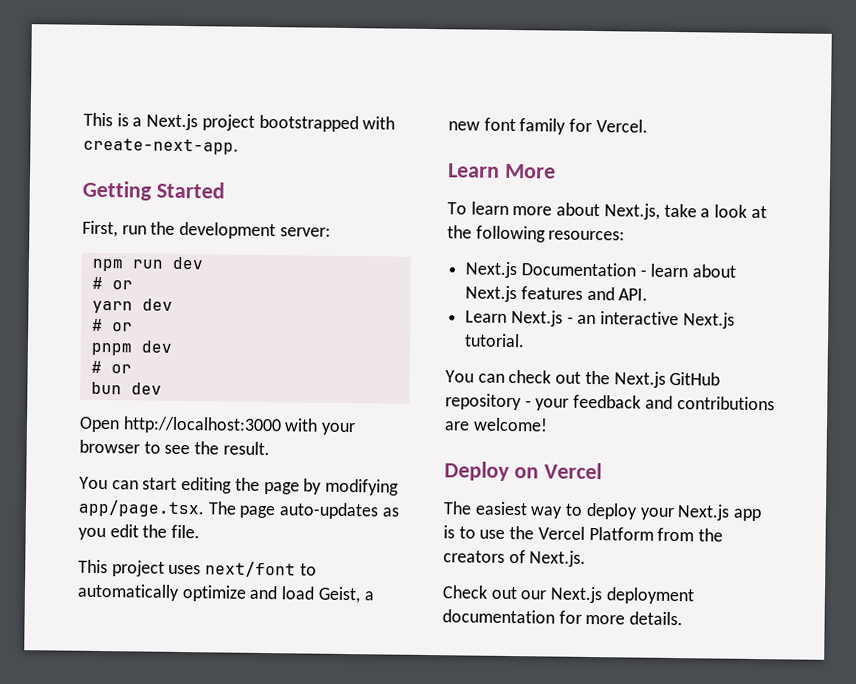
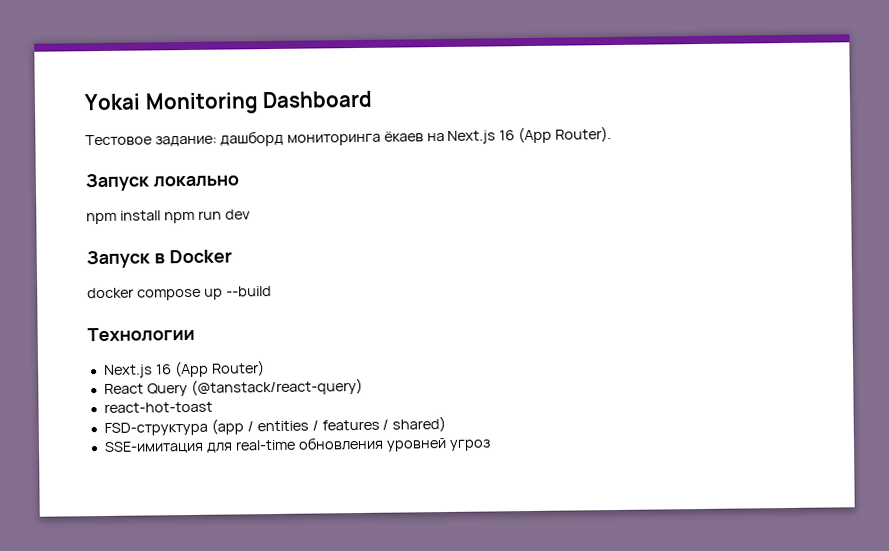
- This is a Next.js project bootstrapped with create-next-app.
- Getting Started
- First, run the development server:
- npm run dev
- # or
- yarn dev
- # or
- pnpm dev
- # or
- bun dev
- Open http://localhost:3000 with your browser to see the result.
- You can start editing the page by modifying app/page.tsx. The page auto-updates as you edit the file.
- This project uses next/font to automatically optimize and load Geist, a new font family for Vercel.
- Learn More
- To learn more about Next.js, take a look at the following resources:
- Next.js Documentation - learn about Next.js features and API.
- Learn Next.js - an interactive Next.js tutorial.
- You can check out the Next.js GitHub repository - your feedback and contributions are welcome!
- Deploy on Vercel
- The easiest way to deploy your Next.js app is to use the Vercel Platform from the creators of Next.js.
- Check out our Next.js deployment documentation for more details.
+ Yokai Monitoring Dashboard
+ Тестовое задание: дашборд мониторинга ёкаев на Next.js 16 (App Router).
+ Запуск локально
+ npm install npm run dev
+ Запуск в Docker
+ docker compose up --build
+ Технологии
+ Next.js 16 (App Router)
+ React Query (@tanstack/react-query)
+ react-hot-toast
+ FSD-структура (app / entities / features / shared)
+ SSE-имитация для real-time обновления уровней угроз

